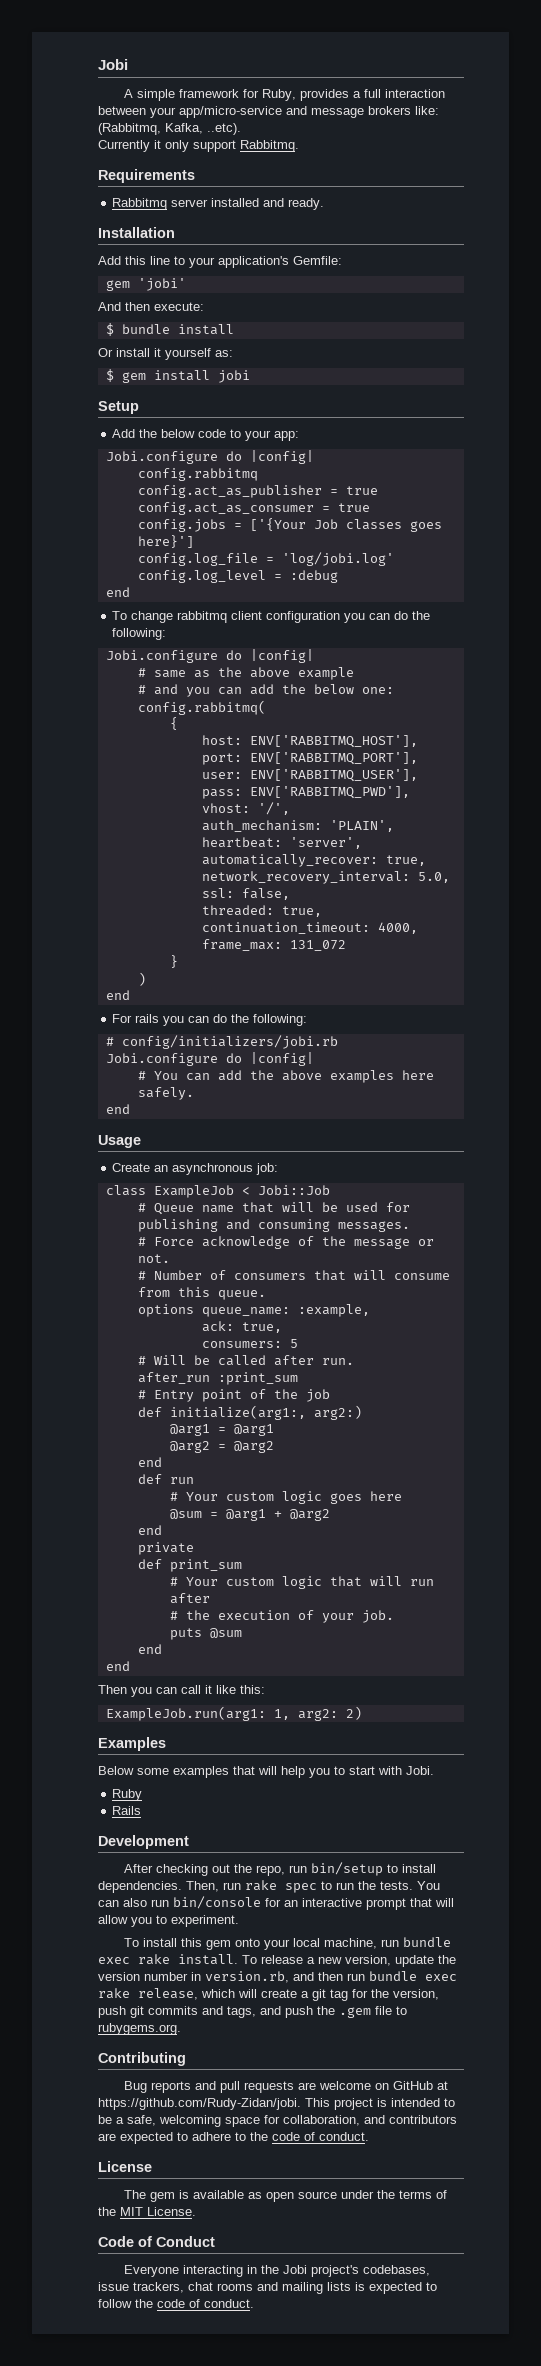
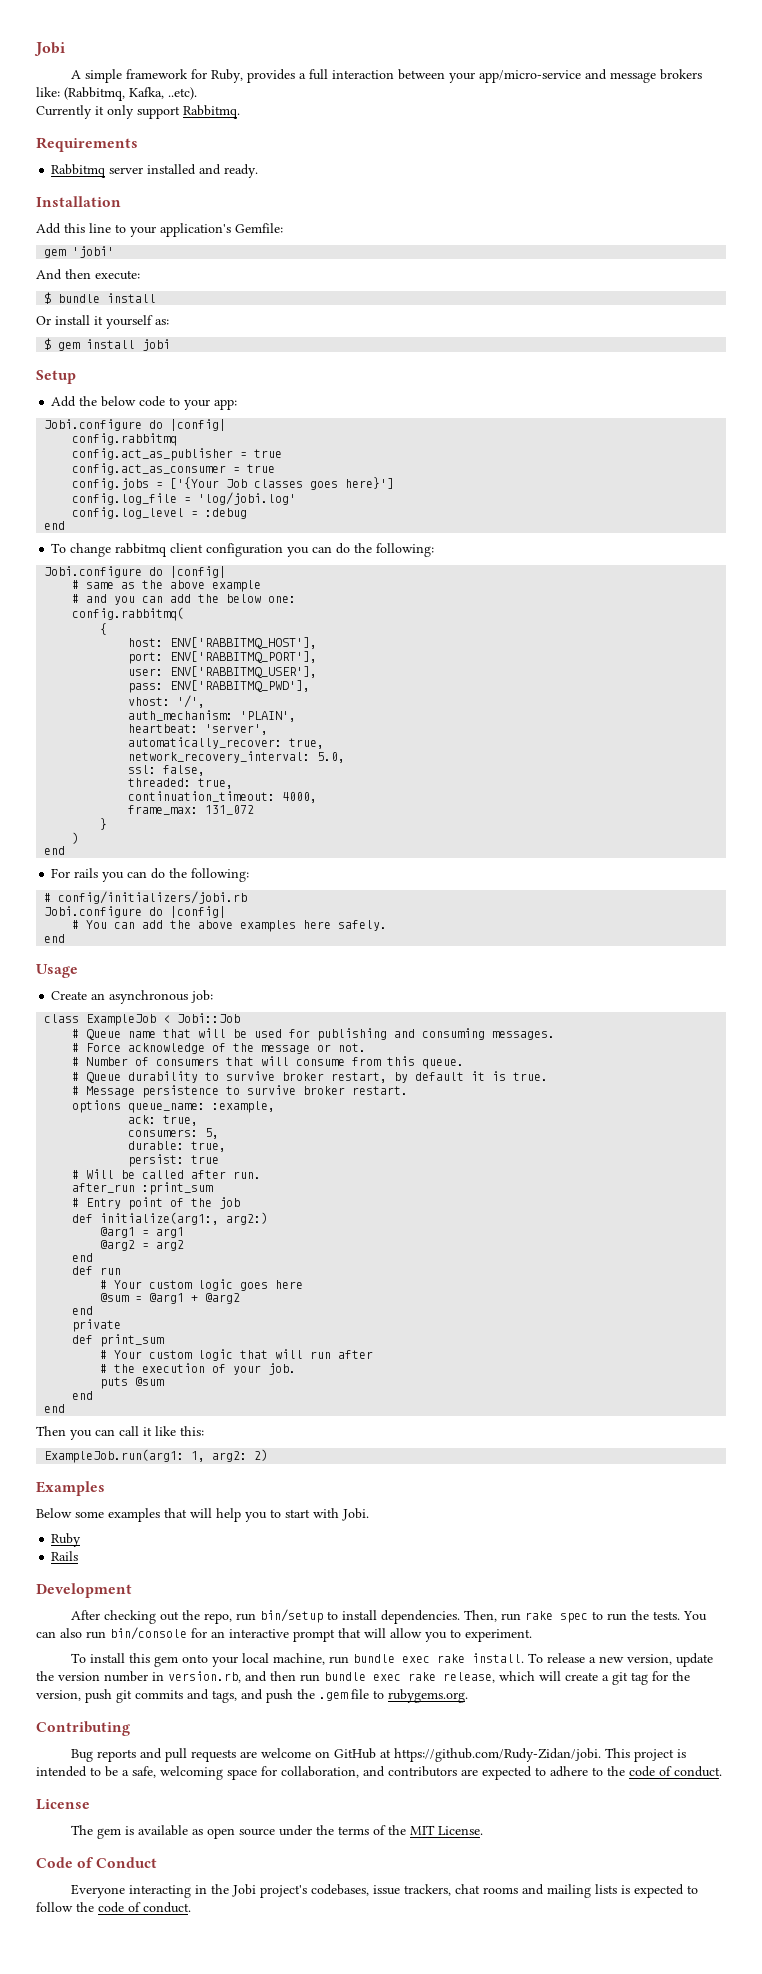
+ # Queue durability to survive broker restart, by default it is true.
+ # Message persistence to survive broker restart.
- consumers: 5
+ consumers: 5,
+ durable: true,
+ persist: true
- @arg1 = @arg1
+ @arg1 = arg1
- @arg2 = @arg2
+ @arg2 = arg2

